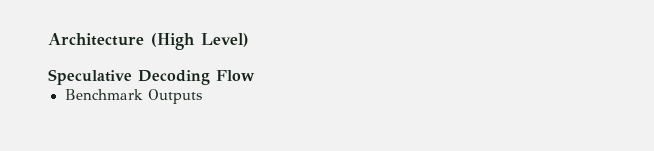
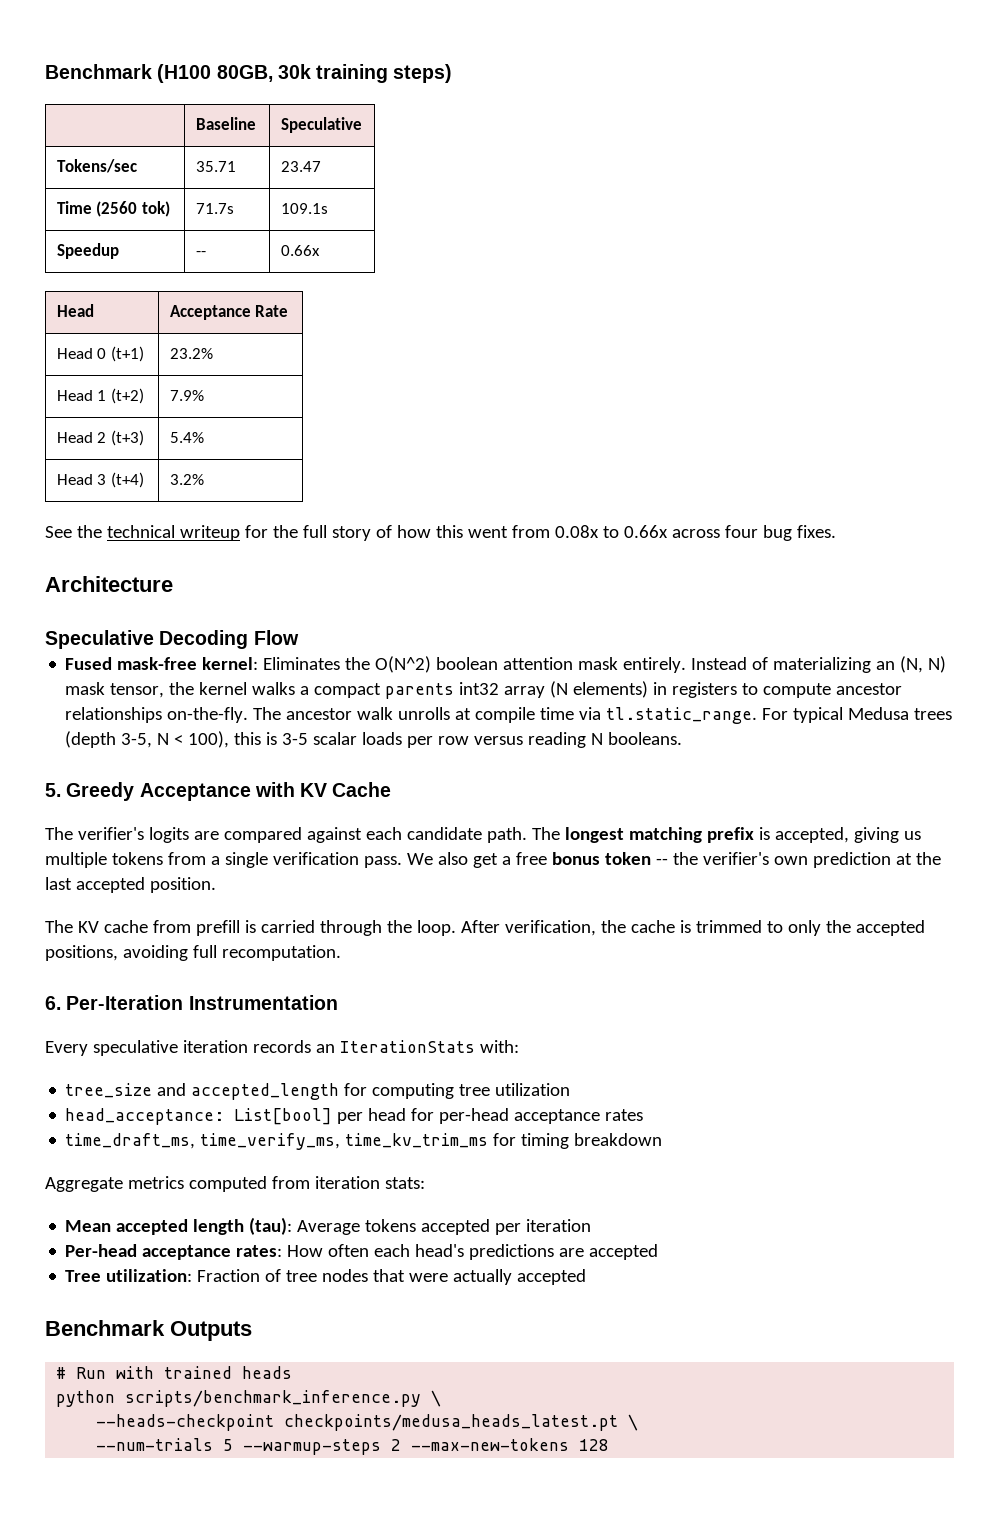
+ Benchmark (H100 80GB, 30k training steps)
+ | Baseline | Speculative
+ Tokens/sec | 35.71 | 23.47
+ Time (2560 tok) | 71.7s | 109.1s
+ Speedup | -- | 0.66x
+ Head | Acceptance Rate
+ Head 0 (t+1) | 23.2%
+ Head 1 (t+2) | 7.9%
+ Head 2 (t+3) | 5.4%
+ Head 3 (t+4) | 3.2%
+ See the technical writeup for the full story of how this went from 0.08x to 0.66x across four bug fixes.
- Architecture (High Level)
+ Architecture
+ Fused mask-free kernel: Eliminates the O(N^2) boolean attention mask entirely. Instead of materializing an (N, N) mask tensor, the kernel walks a compact parents int32 array (N elements) in registers to compute ancestor relationships on-the-fly. The ancestor walk unrolls at compile time via tl.static_range. For typical Medusa trees (depth 3-5, N < 100), this is 3-5 scalar loads per row versus reading N booleans.
+ 5. Greedy Acceptance with KV Cache
+ The verifier's logits are compared against each candidate path. The longest matching prefix is accepted, giving us multiple tokens from a single verification pass. We also get a free bonus token -- the verifier's own prediction at the last accepted position.
+ The KV cache from prefill is carried through the loop. After verification, the cache is trimmed to only the accepted positions, avoiding full recomputation.
+ 6. Per-Iteration Instrumentation
+ Every speculative iteration records an IterationStats with:
+ tree_size and accepted_length for computing tree utilization
+ head_acceptance: List[bool] per head for per-head acceptance rates
+ time_draft_ms, time_verify_ms, time_kv_trim_ms for timing breakdown
+ Aggregate metrics computed from iteration stats:
+ Mean accepted length (tau): Average tokens accepted per iteration
+ Per-head acceptance rates: How often each head's predictions are accepted
+ Tree utilization: Fraction of tree nodes that were actually accepted
  Benchmark Outputs
+ # Run with trained heads
+ python scripts/benchmark_inference.py \
+ --heads-checkpoint checkpoints/medusa_heads_latest.pt \
+ --num-trials 5 --warmup-steps 2 --max-new-tokens 128

